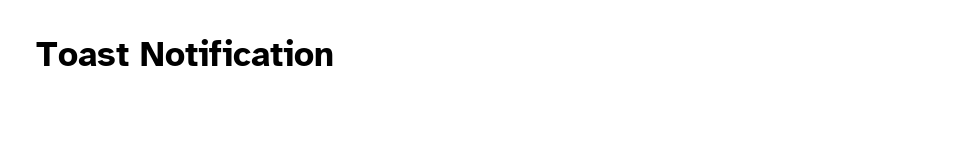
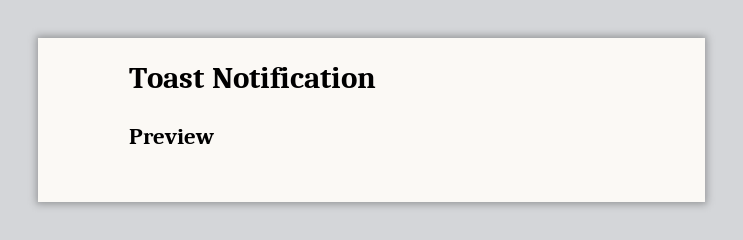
+ Preview

